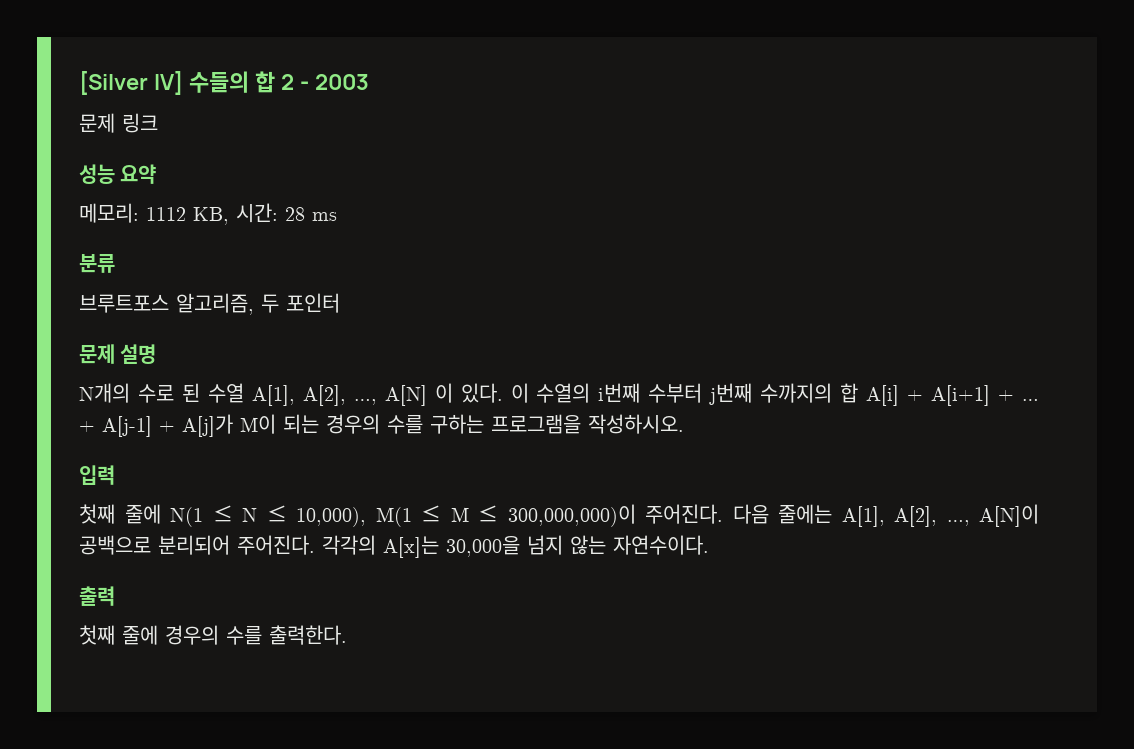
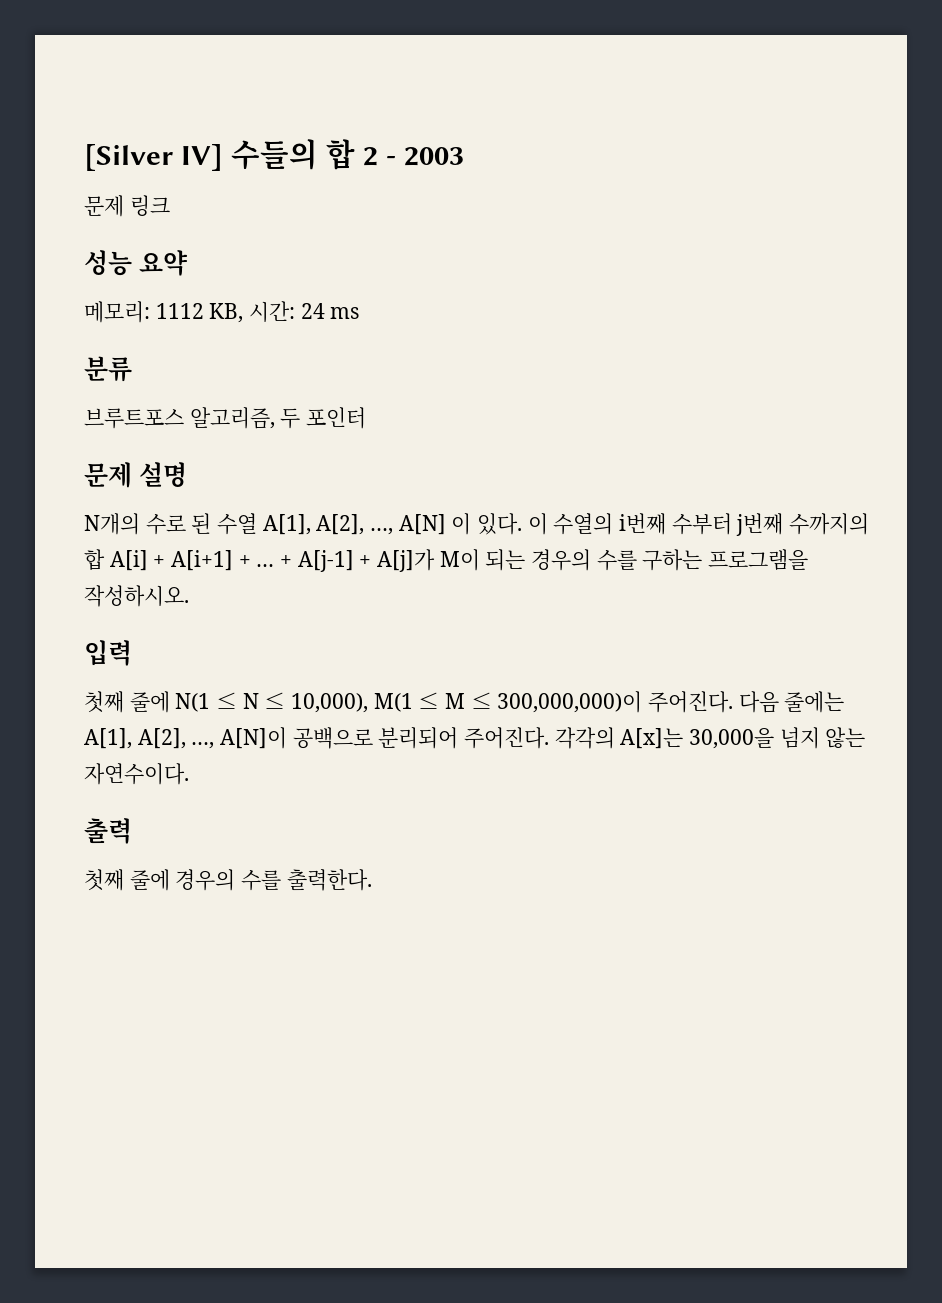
- 메모리: 1112 KB, 시간: 28 ms
+ 메모리: 1112 KB, 시간: 24 ms

